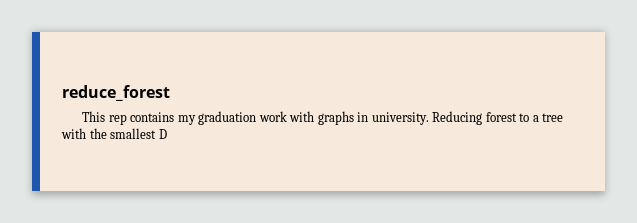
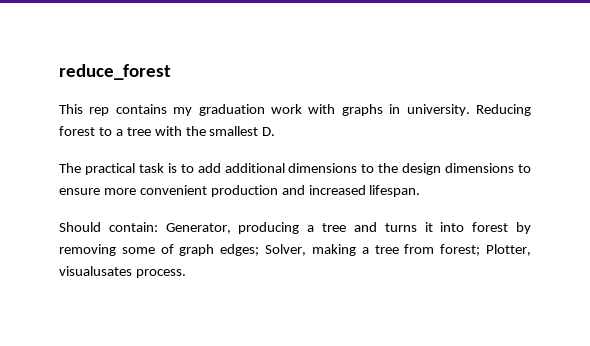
- Reducing forest to a tree with the smallest D
+ Reducing forest to a tree with the smallest D.
+ The practical task is to add additional dimensions to the design dimensions to ensure more convenient production and increased lifespan.
+ Should contain: Generator, producing a tree and turns it into forest by removing some of graph edges; Solver, making a tree from forest; Plotter, visualusates process.

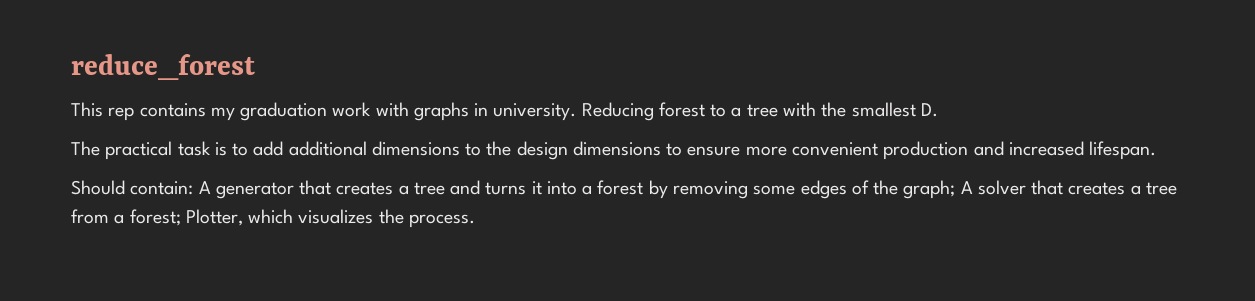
- Should contain: Generator, producing a tree and turns it into forest by removing some of graph edges; Solver, making a tree from forest; Plotter, visualusates process.
+ Should contain: A generator that creates a tree and turns it into a forest by removing some edges of the graph; A solver that creates a tree from a forest; Plotter, which visualizes the process.

